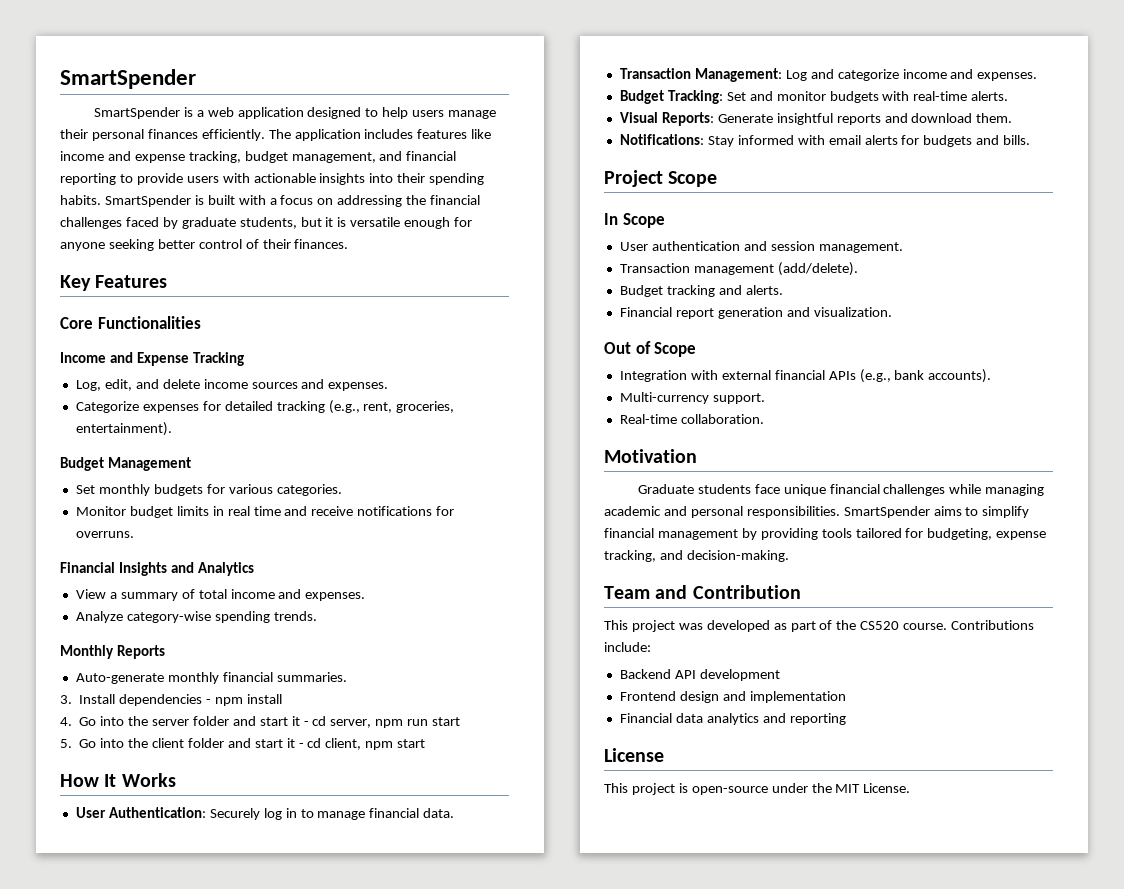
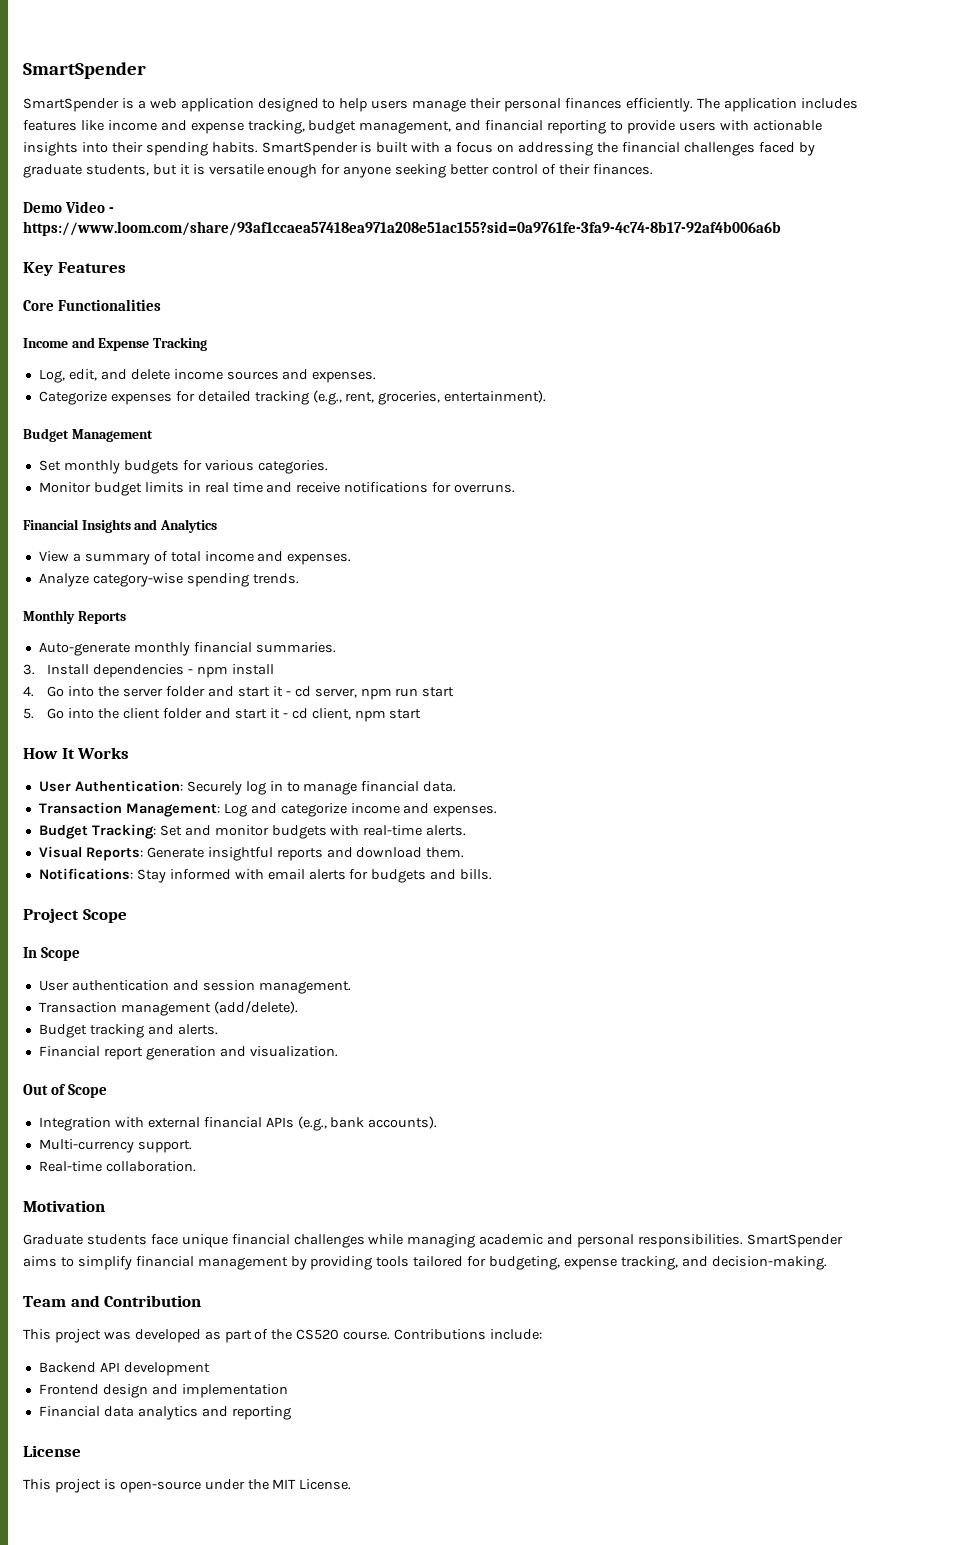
+ Demo Video - https://www.loom.com/share/93af1ccaea57418ea971a208e51ac155?sid=0a9761fe-3fa9-4c74-8b17-92af4b006a6b

